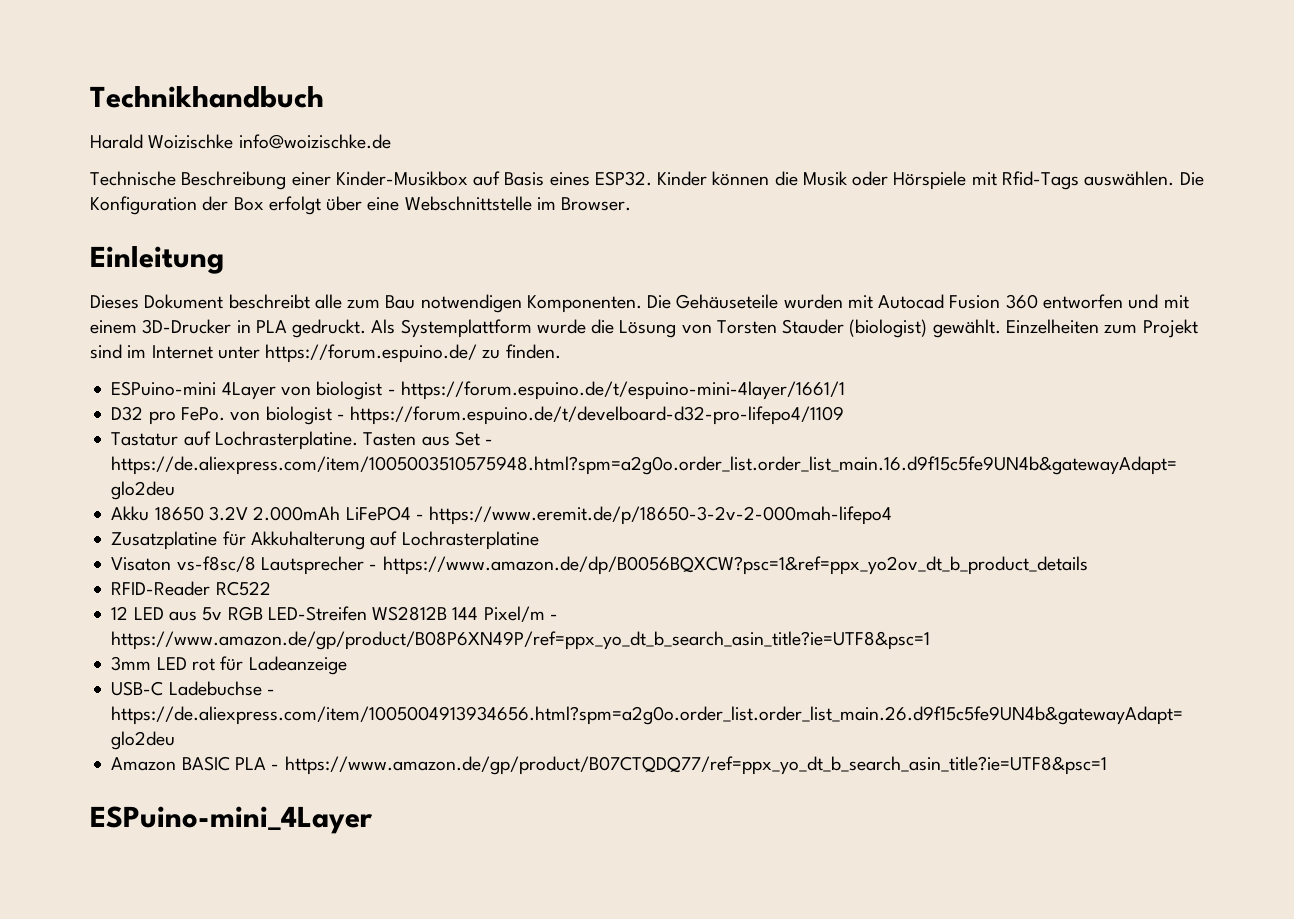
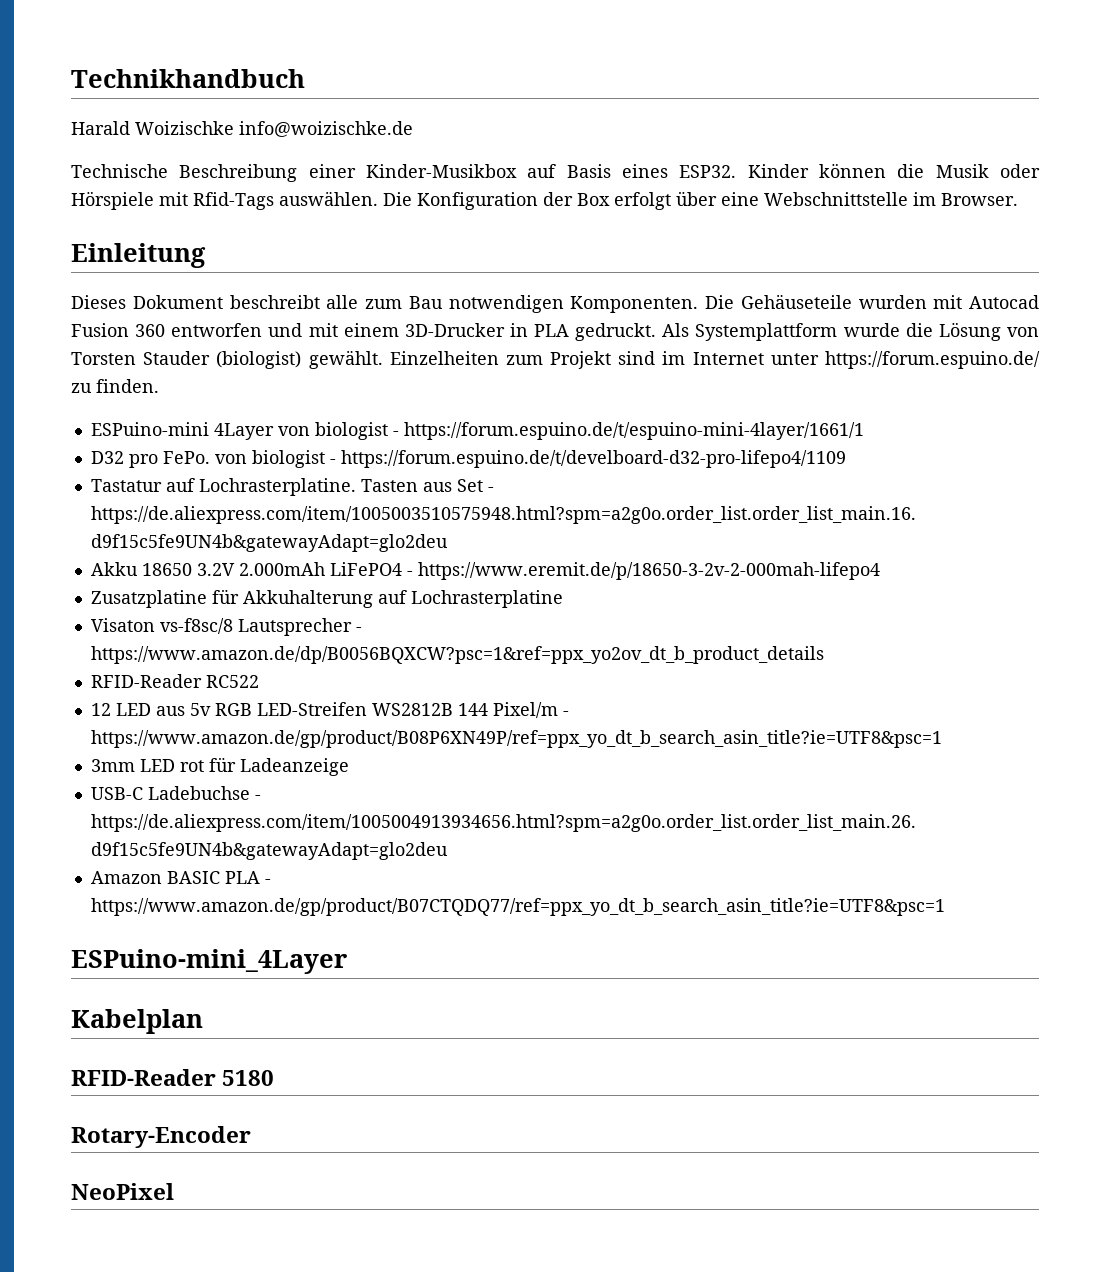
+ Kabelplan
+ RFID-Reader 5180
+ Rotary-Encoder
+ NeoPixel

